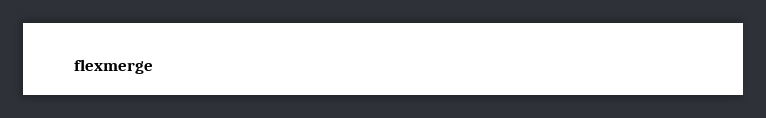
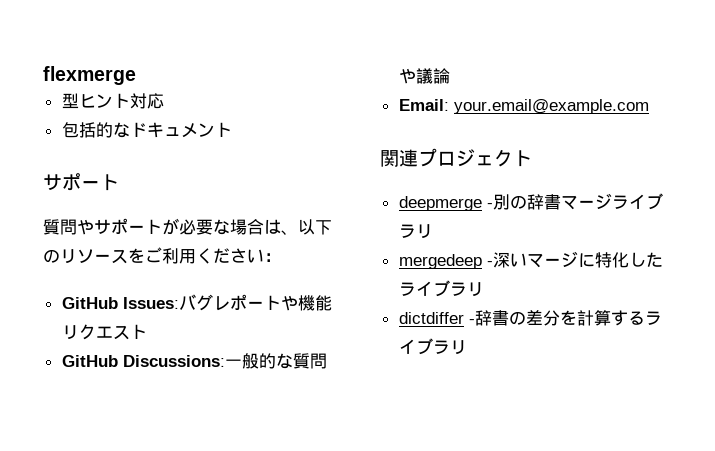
+ 型ヒント対応
+ 包括的なドキュメント
+ サポート
+ 質問やサポートが必要な場合は、以下のリソースをご利用ください：
+ GitHub Issues:バグレポートや機能リクエスト
+ GitHub Discussions:一般的な質問や議論
+ Email: your.email@example.com
+ 関連プロジェクト
+ deepmerge -別の辞書マージライブラリ
+ mergedeep -深いマージに特化したライブラリ
+ dictdiffer -辞書の差分を計算するライブラリ

